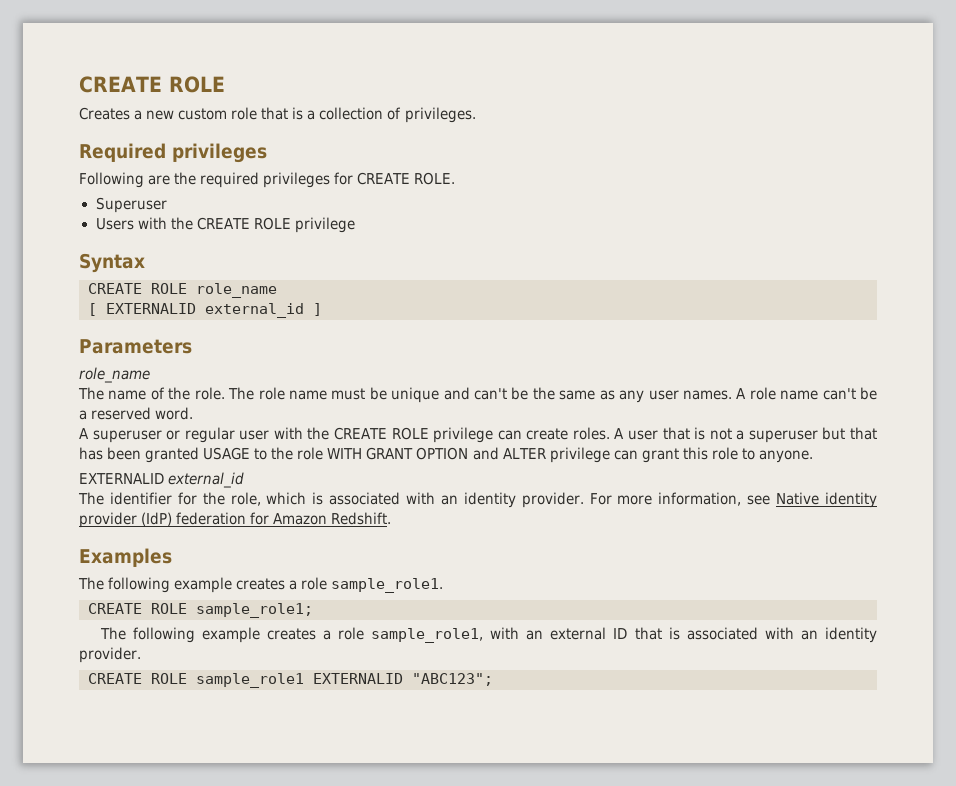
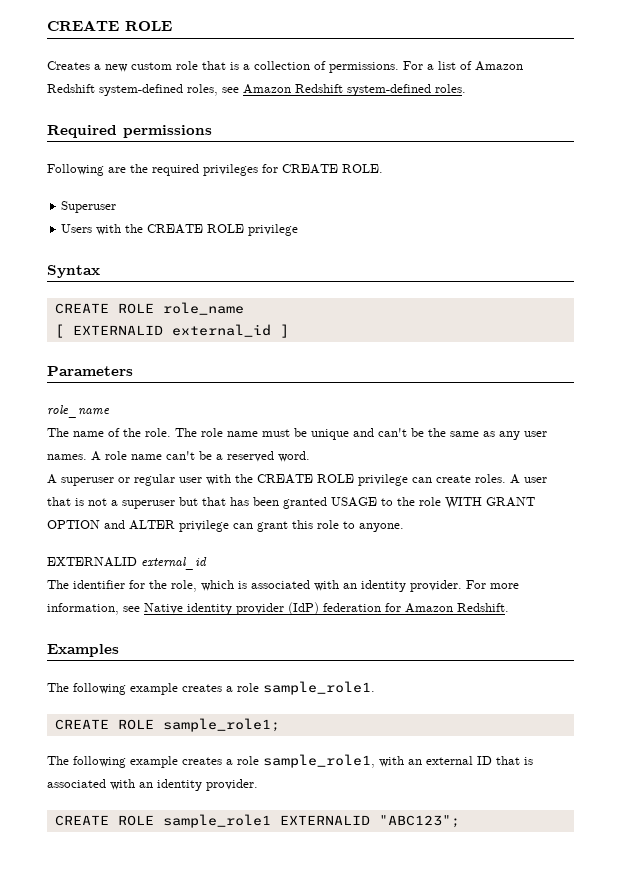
- Creates a new custom role that is a collection of privileges.
+ Creates a new custom role that is a collection of permissions. For a list of Amazon Redshift system-defined roles, see Amazon Redshift system-defined roles.
- Required privileges
+ Required permissions

